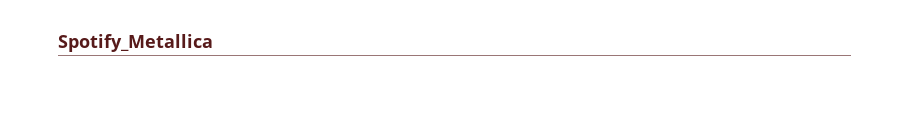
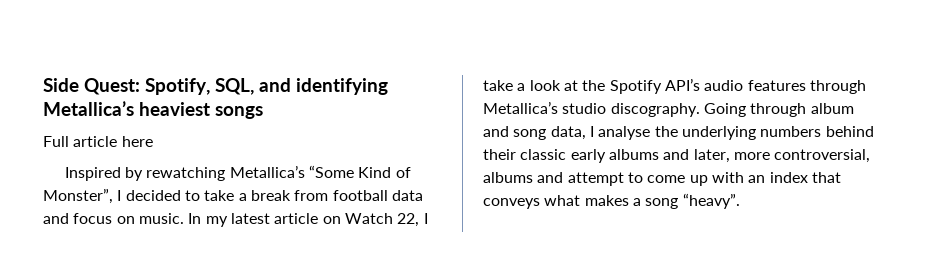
- Spotify_Metallica
+ Side Quest: Spotify, SQL, and identifying Metallica’s heaviest songs
+ Full article here
+ Inspired by rewatching Metallica’s “Some Kind of Monster”, I decided to take a break from football data and focus on music. In my latest article on Watch 22, I take a look at the Spotify API’s audio features through Metallica’s studio discography. Going through album and song data, I analyse the underlying numbers behind their classic early albums and later, more controversial, albums and attempt to come up with an index that conveys what makes a song “heavy”.

